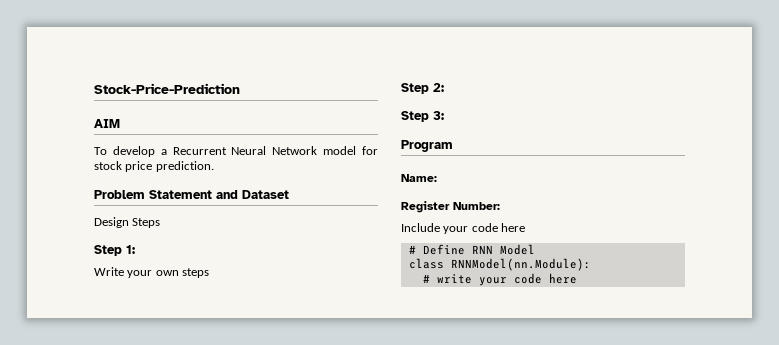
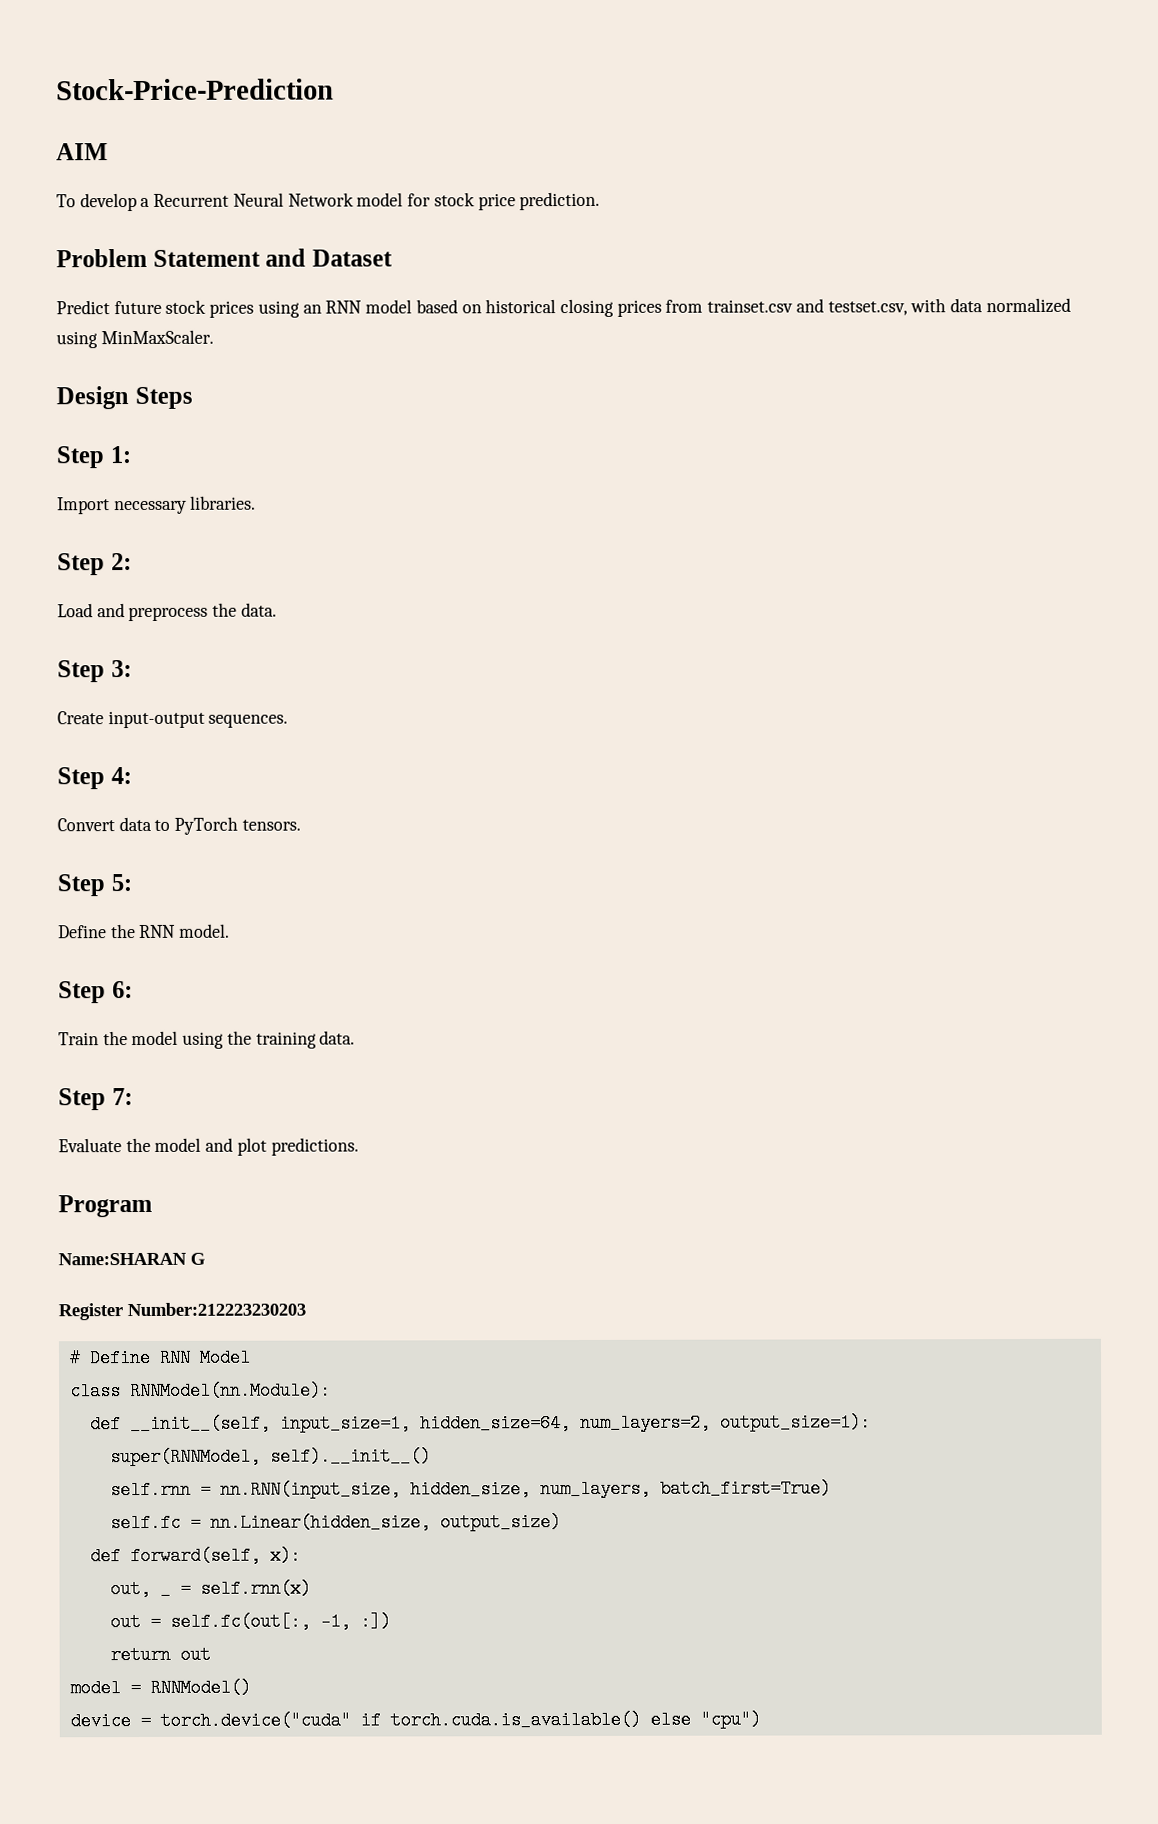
+ Predict future stock prices using an RNN model based on historical closing prices from trainset.csv and testset.csv, with data normalized using MinMaxScaler.
  Design Steps
  Step 1:
- Write your own steps
+ Import necessary libraries.
  Step 2:
+ Load and preprocess the data.
  Step 3:
+ Create input-output sequences.
+ Step 4:
+ Convert data to PyTorch tensors.
+ Step 5:
+ Define the RNN model.
+ Step 6:
+ Train the model using the training data.
+ Step 7:
+ Evaluate the model and plot predictions.
- Name:
+ Name:SHARAN G
- Register Number:
- Include your code here
+ Register Number:212223230203
- # write your code here
+ def __init__(self, input_size=1, hidden_size=64, num_layers=2, output_size=1):
+ super(RNNModel, self).__init__()
+ self.rnn = nn.RNN(input_size, hidden_size, num_layers, batch_first=True)
+ self.fc = nn.Linear(hidden_size, output_size)
+ def forward(self, x):
+ out, _ = self.rnn(x)
+ out = self.fc(out[:, -1, :])
+ return out
+ model = RNNModel()
+ device = torch.device("cuda" if torch.cuda.is_available() else "cpu")

